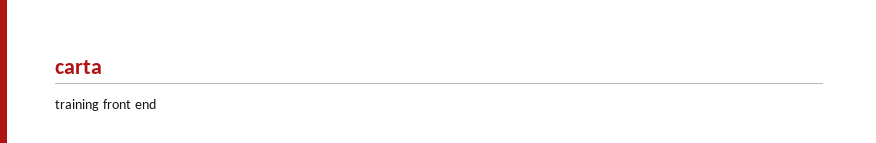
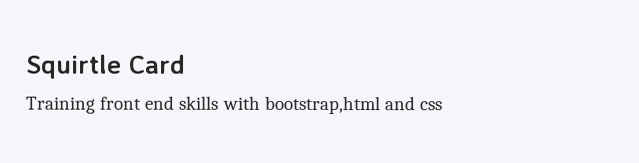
- carta
- training front end
+ Squirtle Card
+ Training front end skills with bootstrap,html and css

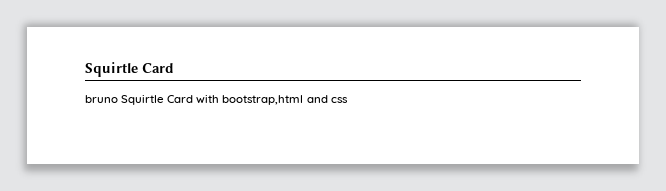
- Training front end skills with bootstrap,html and css
+ bruno Squirtle Card with bootstrap,html and css

